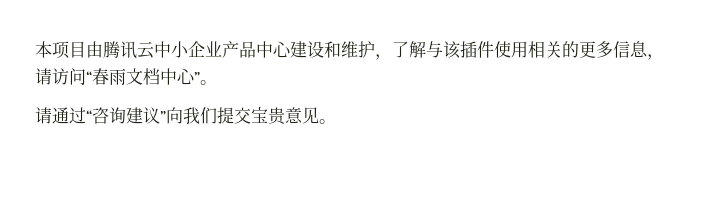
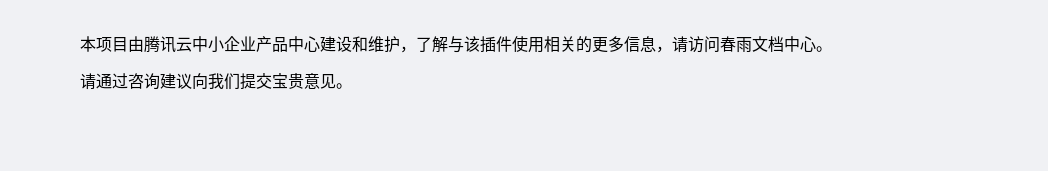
- 本项目由腾讯云中小企业产品中心建设和维护，了解与该插件使用相关的更多信息，请访问“春雨文档中心”。
+ 本项目由腾讯云中小企业产品中心建设和维护，了解与该插件使用相关的更多信息，请访问春雨文档中心。
- 请通过“咨询建议”向我们提交宝贵意见。
+ 请通过咨询建议向我们提交宝贵意见。

